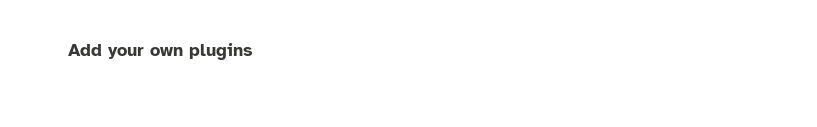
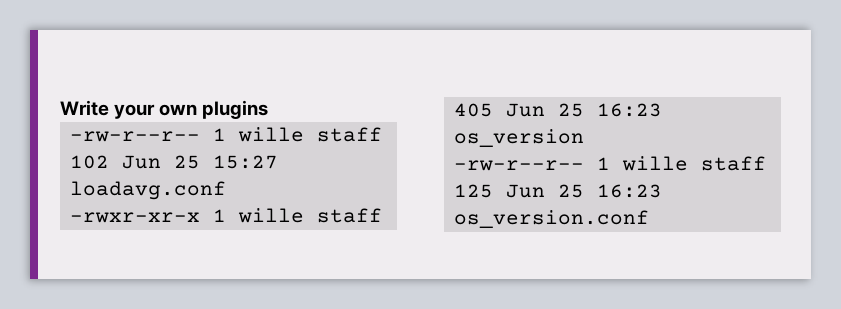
- Add your own plugins
+ Write your own plugins
+ -rw-r--r-- 1 wille staff 102 Jun 25 15:27 loadavg.conf
+ -rwxr-xr-x 1 wille staff 405 Jun 25 16:23 os_version
+ -rw-r--r-- 1 wille staff 125 Jun 25 16:23 os_version.conf

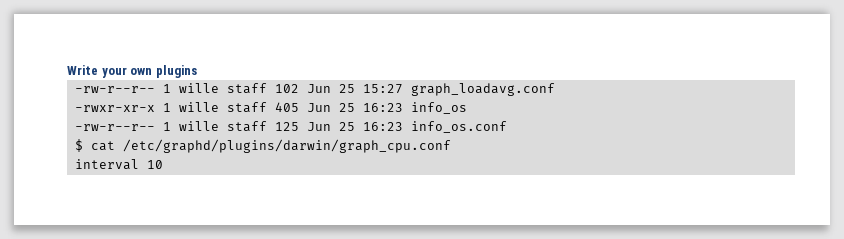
- -rw-r--r-- 1 wille staff 102 Jun 25 15:27 loadavg.conf
+ -rw-r--r-- 1 wille staff 102 Jun 25 15:27 graph_loadavg.conf
- -rwxr-xr-x 1 wille staff 405 Jun 25 16:23 os_version
+ -rwxr-xr-x 1 wille staff 405 Jun 25 16:23 info_os
- -rw-r--r-- 1 wille staff 125 Jun 25 16:23 os_version.conf
+ -rw-r--r-- 1 wille staff 125 Jun 25 16:23 info_os.conf
+ $ cat /etc/graphd/plugins/darwin/graph_cpu.conf
+ interval 10

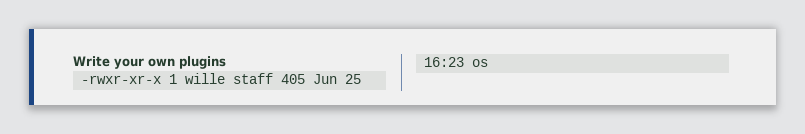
- -rw-r--r-- 1 wille staff 102 Jun 25 15:27 graph_loadavg.conf
- -rwxr-xr-x 1 wille staff 405 Jun 25 16:23 info_os
- -rw-r--r-- 1 wille staff 125 Jun 25 16:23 info_os.conf
- $ cat /etc/graphd/plugins/darwin/graph_cpu.conf
- interval 10
+ -rwxr-xr-x 1 wille staff 405 Jun 25 16:23 os

